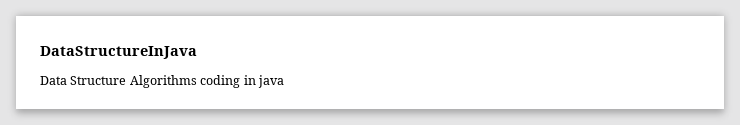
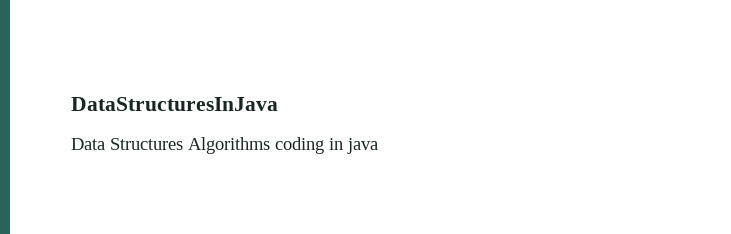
- DataStructureInJava
+ DataStructuresInJava
- Data Structure Algorithms coding in java
+ Data Structures Algorithms coding in java

